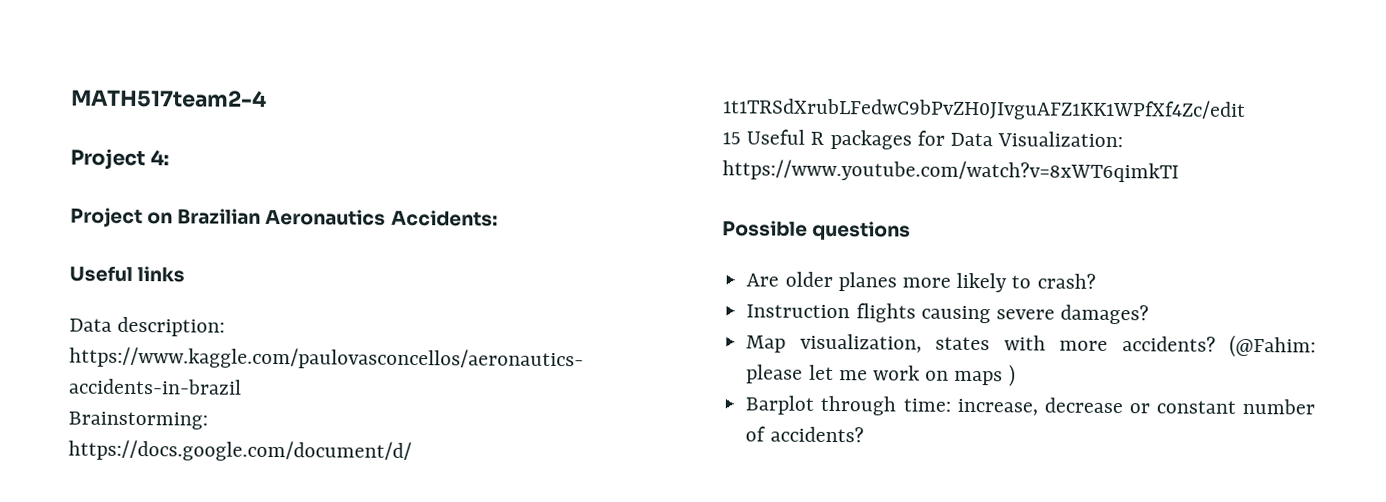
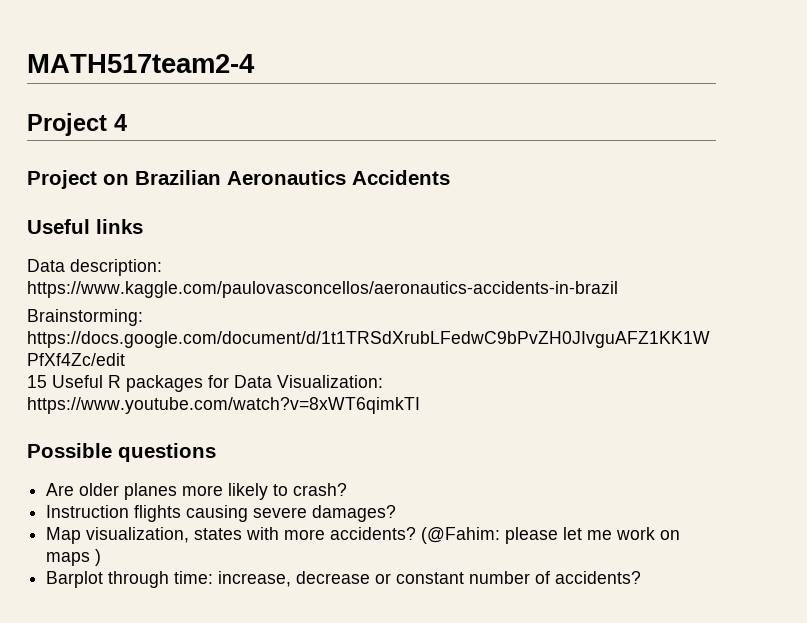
- Project 4:
+ Project 4
- Project on Brazilian Aeronautics Accidents:
+ Project on Brazilian Aeronautics Accidents

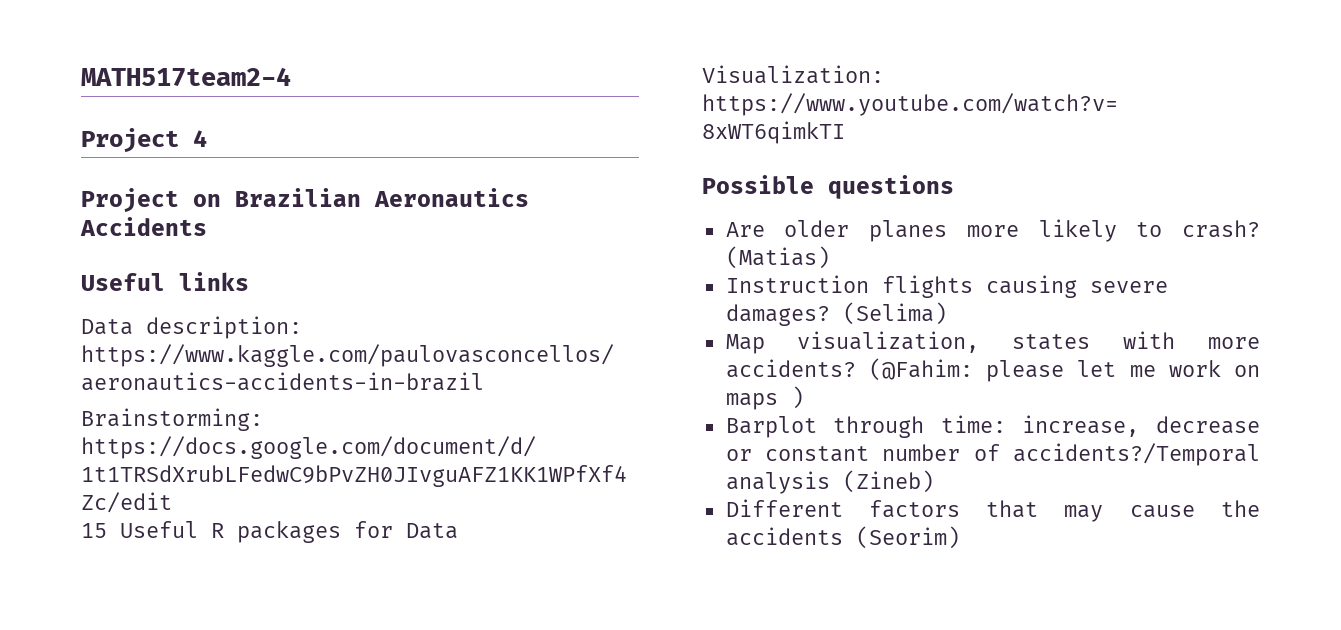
+ (Matias)
+ (Selima)
- Barplot through time: increase, decrease or constant number of accidents?
+ Barplot through time: increase, decrease or constant number of accidents?/Temporal analysis (Zineb)
+ Different factors that may cause the accidents (Seorim)

